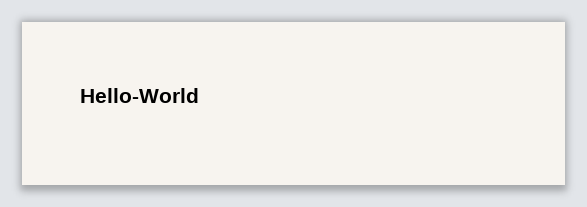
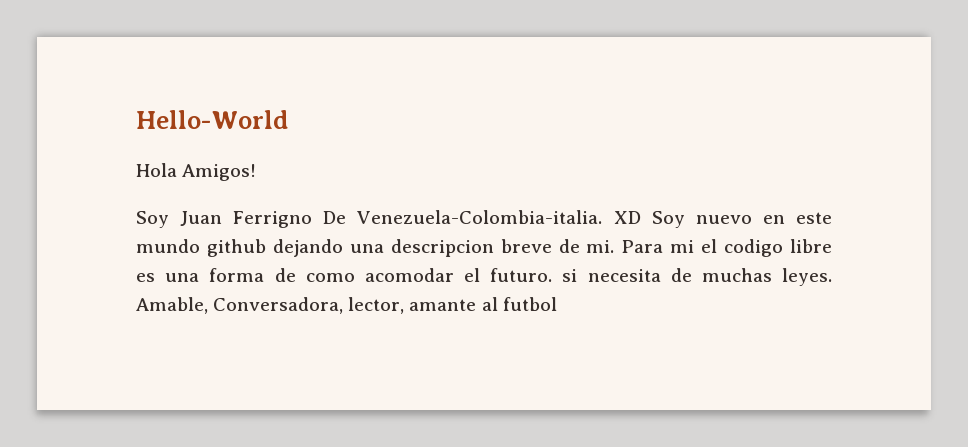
+ Hola Amigos!
+ Soy Juan Ferrigno De Venezuela-Colombia-italia. XD Soy nuevo en este mundo github dejando una descripcion breve de mi. Para mi el codigo libre es una forma de como acomodar el futuro. si necesita de muchas leyes. Amable, Conversadora, lector, amante al futbol

